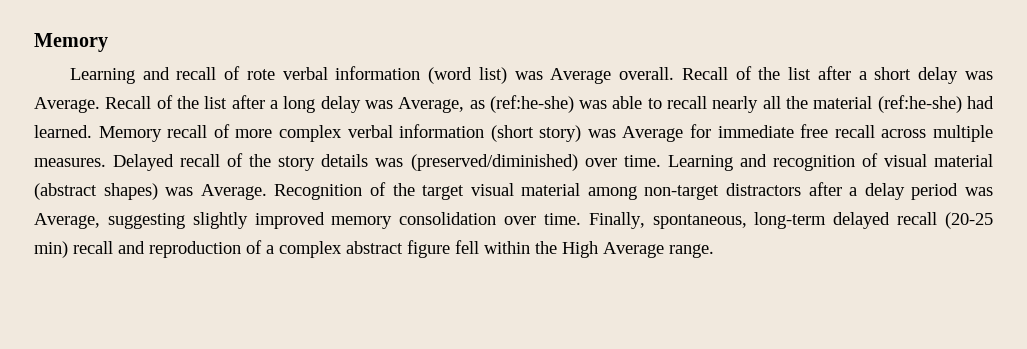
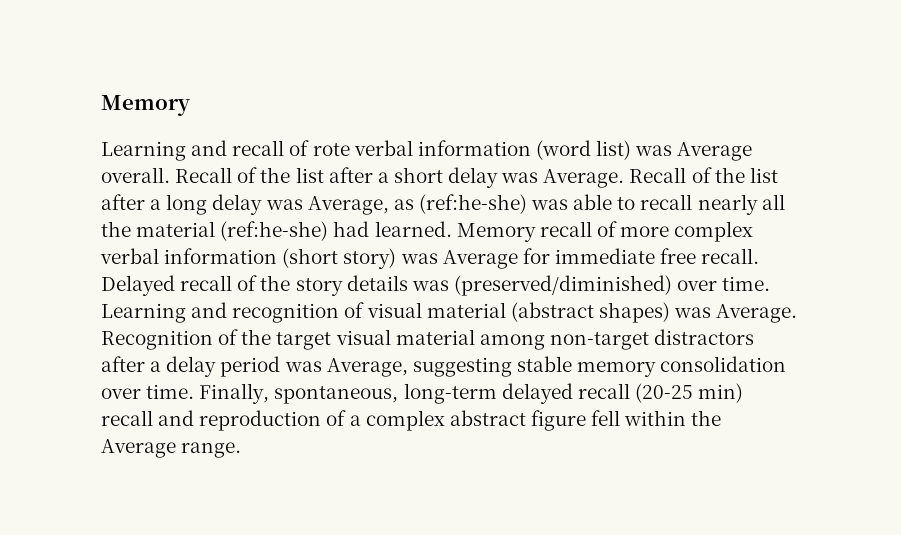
- Memory recall of more complex verbal information (short story) was Average for immediate free recall across multiple measures.
+ Memory recall of more complex verbal information (short story) was Average for immediate free recall.
- Recognition of the target visual material among non-target distractors after a delay period was Average, suggesting slightly improved memory consolidation over time.
+ Recognition of the target visual material among non-target distractors after a delay period was Average, suggesting stable memory consolidation over time.
- Finally, spontaneous, long-term delayed recall (20-25 min) recall and reproduction of a complex abstract figure fell within the High Average range.
+ Finally, spontaneous, long-term delayed recall (20-25 min) recall and reproduction of a complex abstract figure fell within the Average range.

